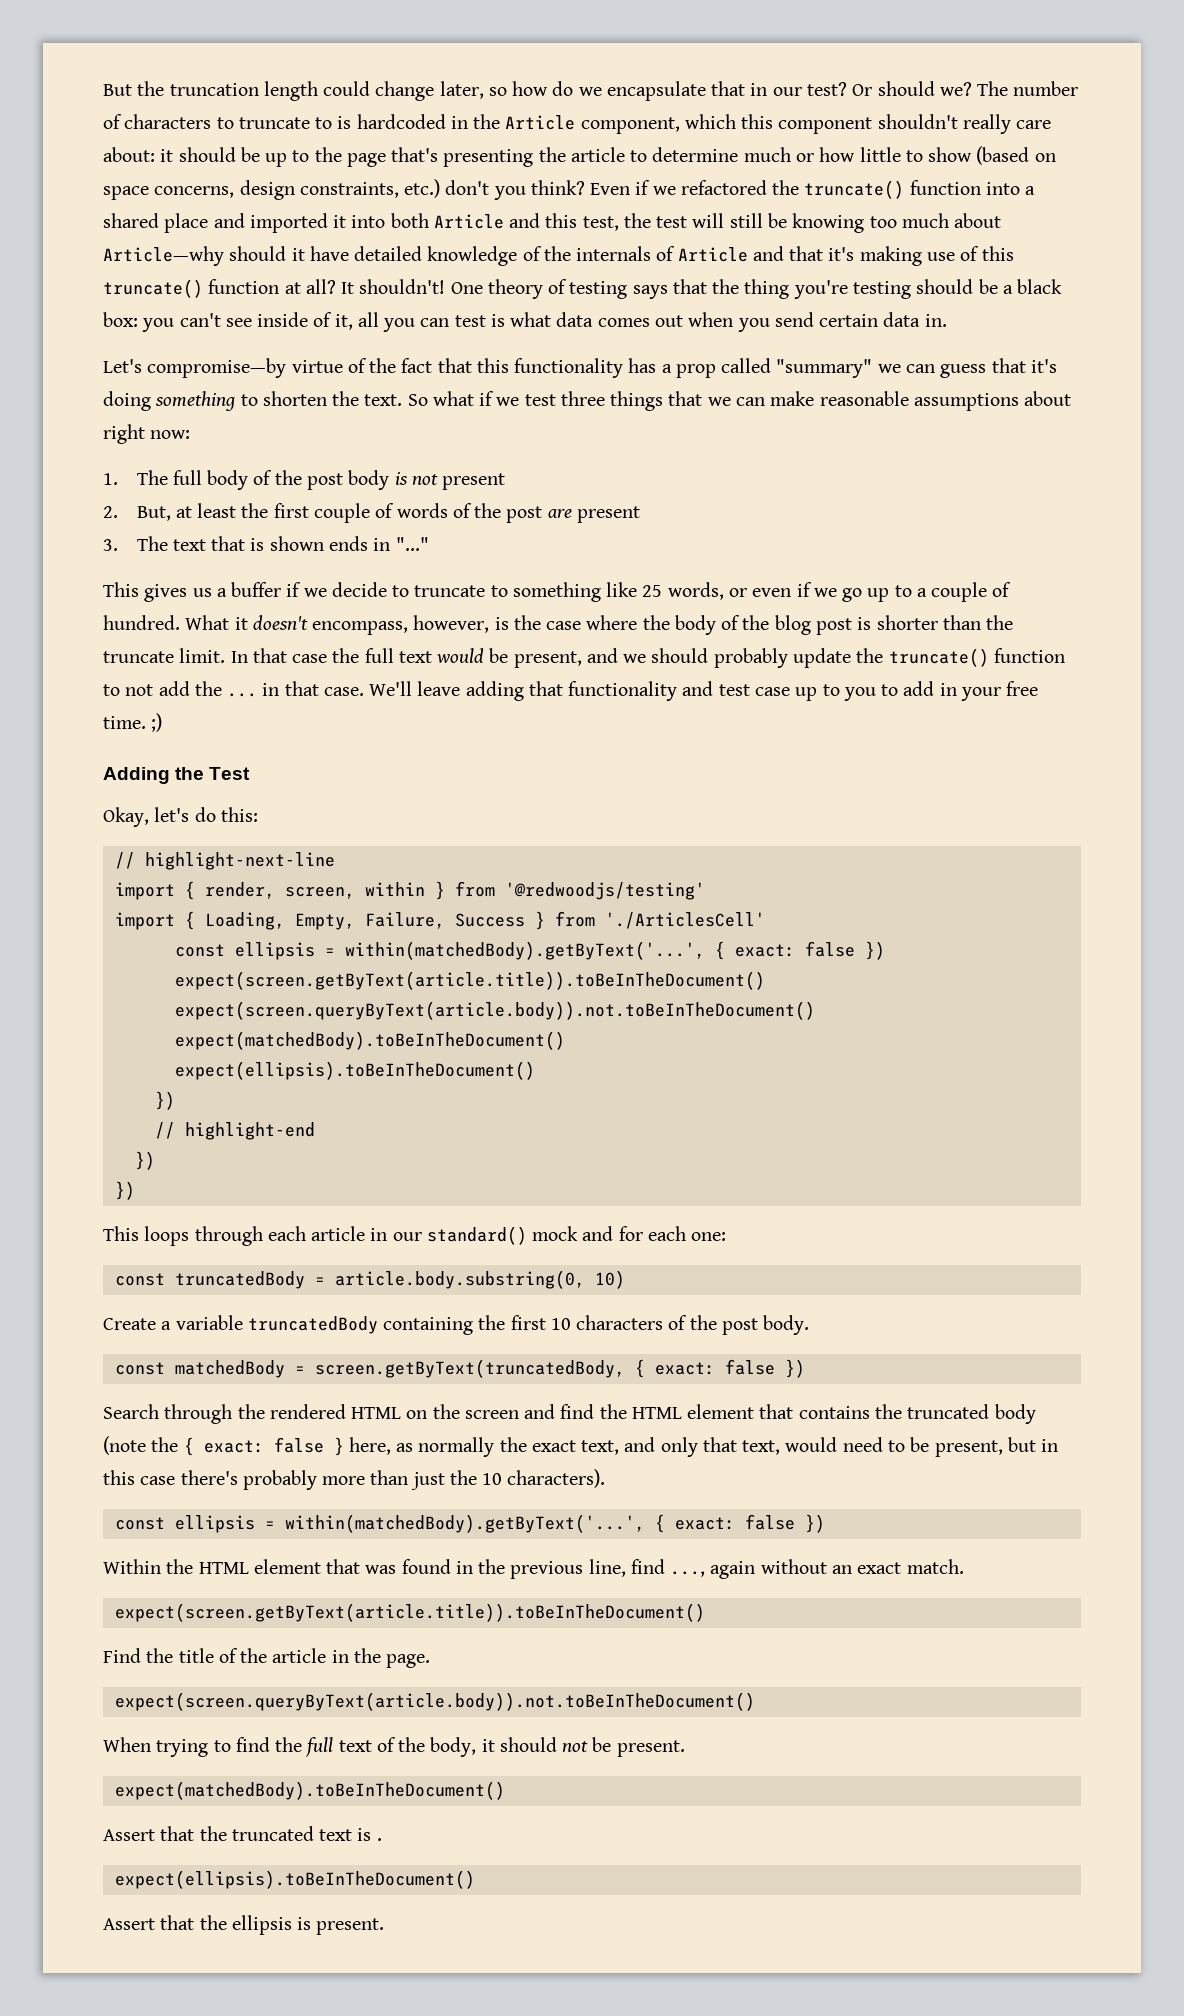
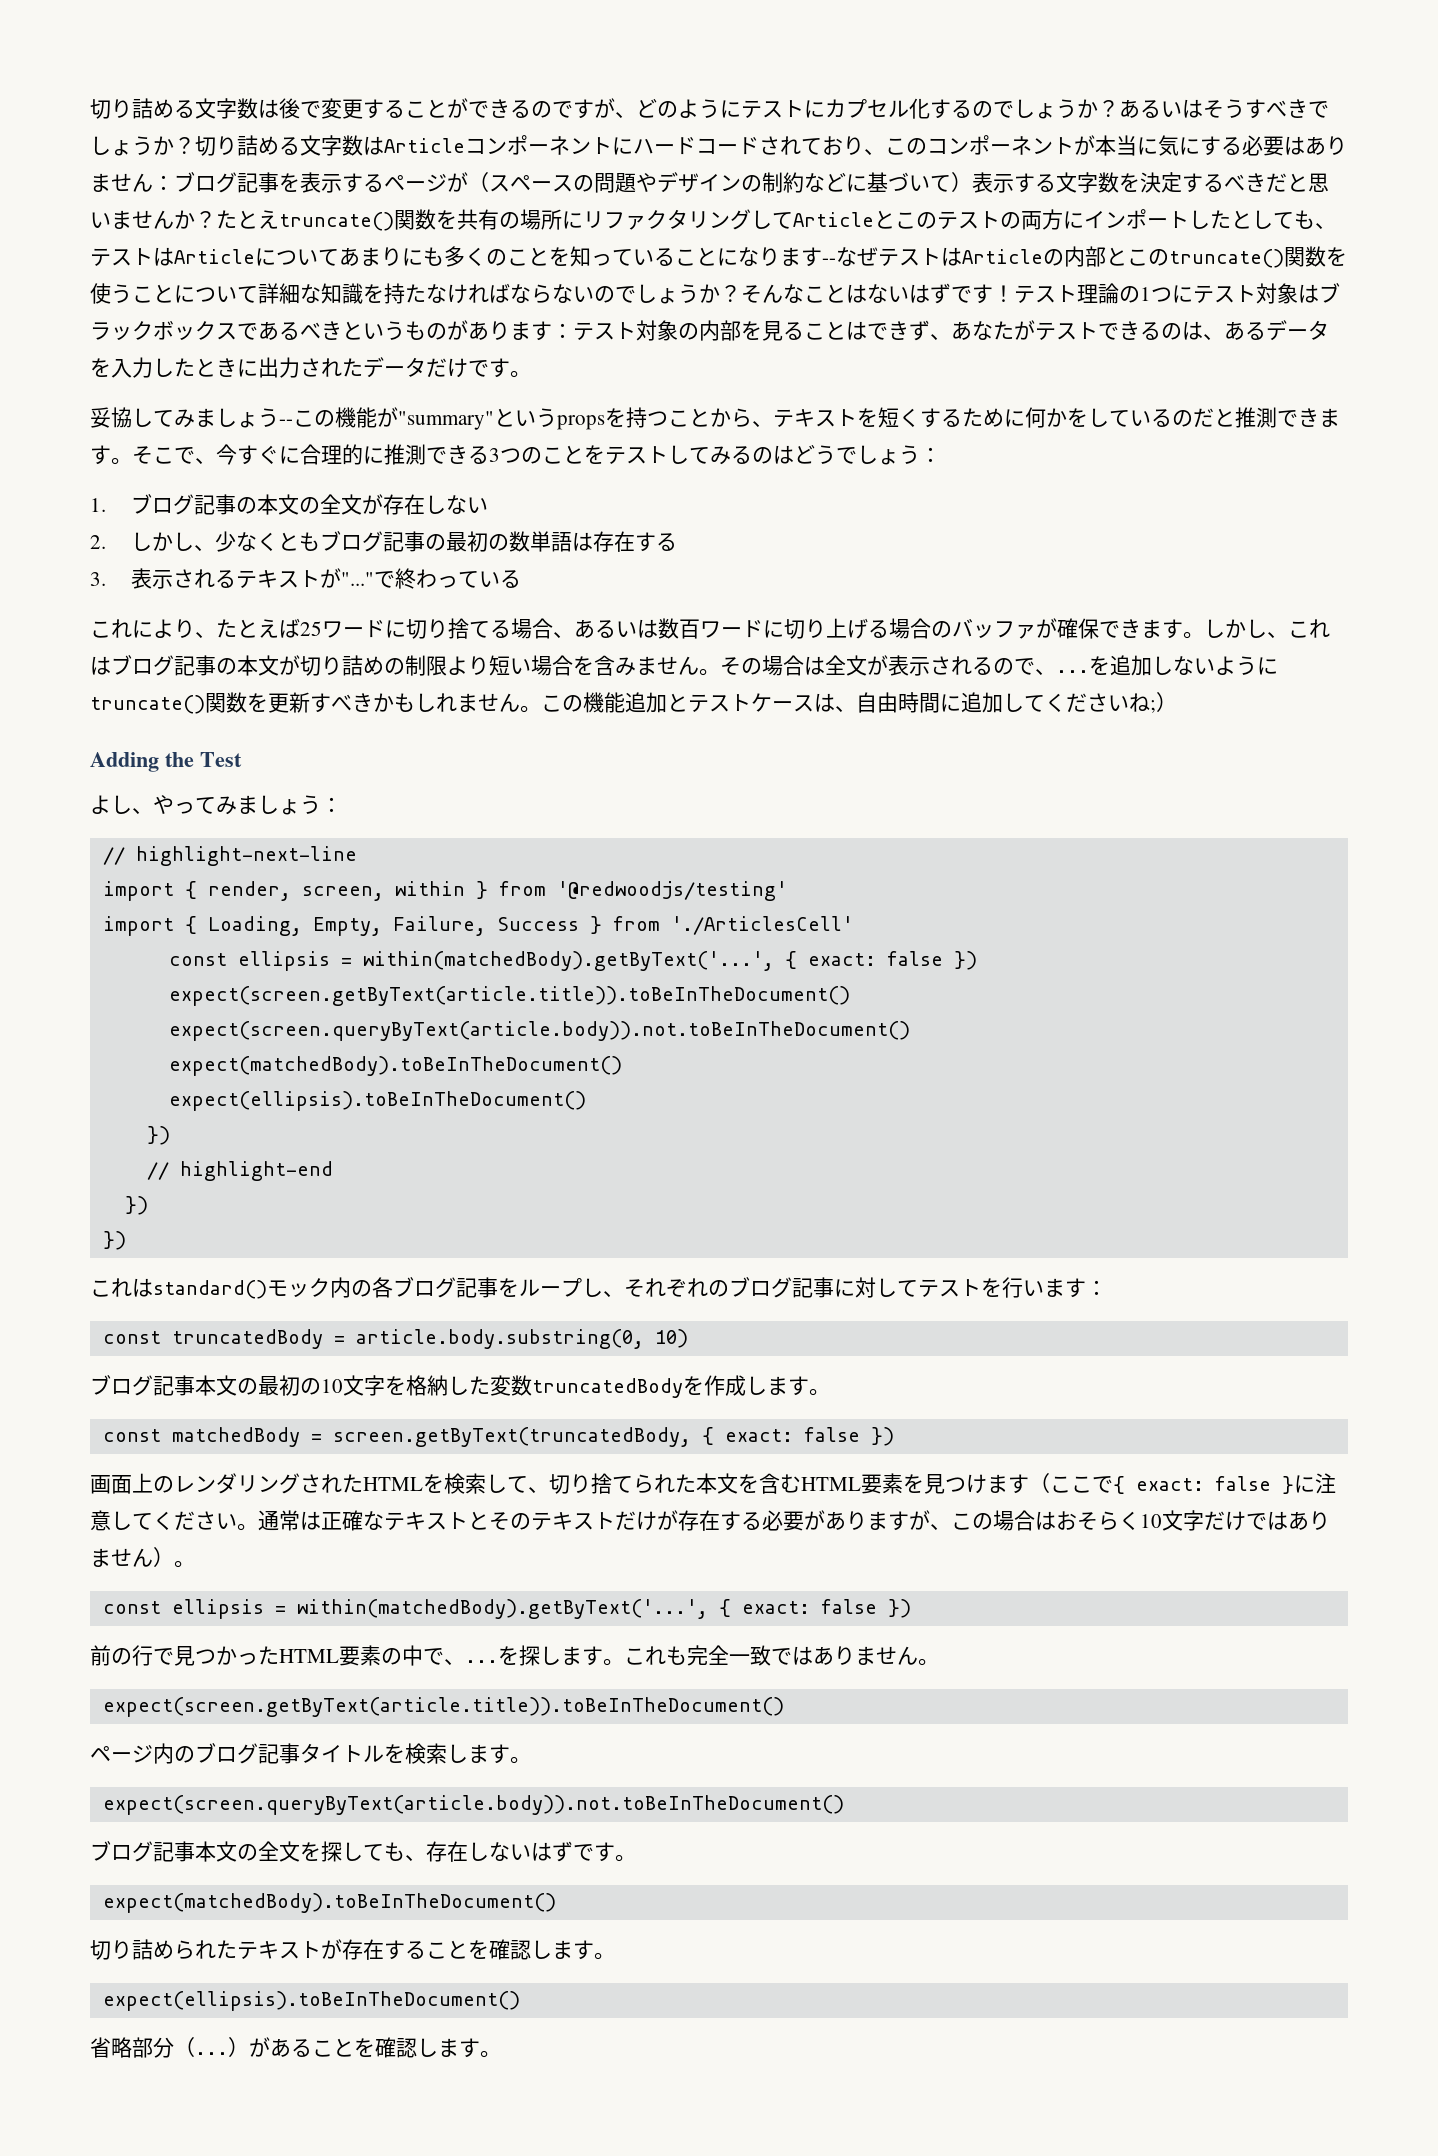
- But the truncation length could change later, so how do we encapsulate that in our test? Or should we? The number of characters to truncate to is hardcoded in the Article component, which this component shouldn't really care about: it should be up to the page that's presenting the article to determine much or how little to show (based on space concerns, design constraints, etc.) don't you think? Even if we refactored the truncate() function into a shared place and imported it into both Article and this test, the test will still be knowing too much about Article—why should it have detailed knowledge of the internals of Article and that it's making use of this truncate() function at all? It shouldn't! One theory of testing says that the thing you're testing should be a black box: you can't see inside of it, all you can test is what data comes out when you send certain data in.
- Let's compromise—by virtue of the fact that this functionality has a prop called "summary" we can guess that it's doing something to shorten the text. So what if we test three things that we can make reasonable assumptions about right now:
- 1. The full body of the post body is not present
- 2. But, at least the first couple of words of the post are present
- 3. The text that is shown ends in "..."
- This gives us a buffer if we decide to truncate to something like 25 words, or even if we go up to a couple of hundred. What it doesn't encompass, however, is the case where the body of the blog post is shorter than the truncate limit. In that case the full text would be present, and we should probably update the truncate() function to not add the ... in that case. We'll leave adding that functionality and test case up to you to add in your free time. ;)
+ 切り詰める文字数は後で変更することができるのですが、どのようにテストにカプセル化するのでしょうか？あるいはそうすべきでしょうか？切り詰める文字数はArticleコンポーネントにハードコードされており、このコンポーネントが本当に気にする必要はありません：ブログ記事を表示するページが（スペースの問題やデザインの制約などに基づいて）表示する文字数を決定するべきだと思いませんか？たとえtruncate()関数を共有の場所にリファクタリングしてArticleとこのテストの両方にインポートしたとしても、テストはArticleについてあまりにも多くのことを知っていることになります--なぜテストはArticleの内部とこのtruncate()関数を使うことについて詳細な知識を持たなければならないのでしょうか？そんなことはないはずです！テスト理論の1つにテスト対象はブラックボックスであるべきというものがあります：テスト対象の内部を見ることはできず、あなたがテストできるのは、あるデータを入力したときに出力されたデータだけです。
+ 妥協してみましょう--この機能が"summary"というpropsを持つことから、テキストを短くするために何かをしているのだと推測できます。そこで、今すぐに合理的に推測できる3つのことをテストしてみるのはどうでしょう：
+ 1.ブログ記事の本文の全文が存在しない
+ 2.しかし、少なくともブログ記事の最初の数単語は存在する
+ 3.表示されるテキストが"..."で終わっている
+ これにより、たとえば25ワードに切り捨てる場合、あるいは数百ワードに切り上げる場合のバッファが確保できます。しかし、これはブログ記事の本文が切り詰めの制限より短い場合を含みません。その場合は全文が表示されるので、...を追加しないようにtruncate()関数を更新すべきかもしれません。この機能追加とテストケースは、自由時間に追加してくださいね;）
  Adding the Test
- Okay, let's do this:
+ よし、やってみましょう：
- This loops through each article in our standard() mock and for each one:
+ これはstandard()モック内の各ブログ記事をループし、それぞれのブログ記事に対してテストを行います：
- Create a variable truncatedBody containing the first 10 characters of the post body.
+ ブログ記事本文の最初の10文字を格納した変数truncatedBodyを作成します。
- Search through the rendered HTML on the screen and find the HTML element that contains the truncated body (note the { exact: false } here, as normally the exact text, and only that text, would need to be present, but in this case there's probably more than just the 10 characters).
+ 画面上のレンダリングされたHTMLを検索して、切り捨てられた本文を含むHTML要素を見つけます（ここで{ exact: false }に注意してください。通常は正確なテキストとそのテキストだけが存在する必要がありますが、この場合はおそらく10文字だけではありません）。
  const ellipsis = within(matchedBody).getByText('...', { exact: false })
- Within the HTML element that was found in the previous line, find ..., again without an exact match.
+ 前の行で見つかったHTML要素の中で、...を探します。これも完全一致ではありません。
  expect(screen.getByText(article.title)).toBeInTheDocument()
- Find the title of the article in the page.
+ ページ内のブログ記事タイトルを検索します。
  expect(screen.queryByText(article.body)).not.toBeInTheDocument()
- When trying to find the full text of the body, it should not be present.
+ ブログ記事本文の全文を探しても、存在しないはずです。
  expect(matchedBody).toBeInTheDocument()
- Assert that the truncated text is .
+ 切り詰められたテキストが存在することを確認します。
  expect(ellipsis).toBeInTheDocument()
- Assert that the ellipsis is present.
+ 省略部分（...）があることを確認します。

